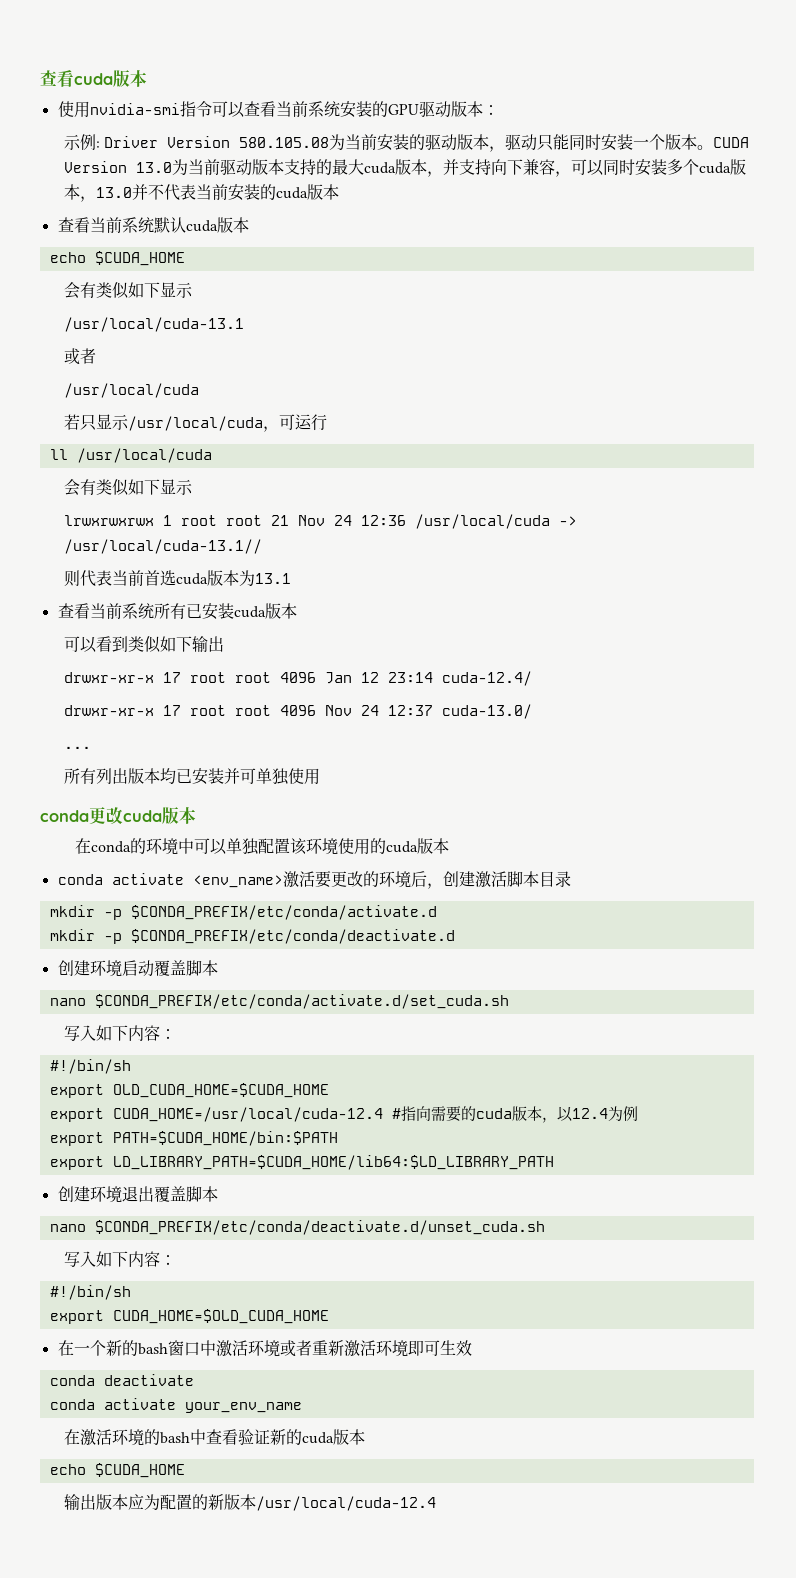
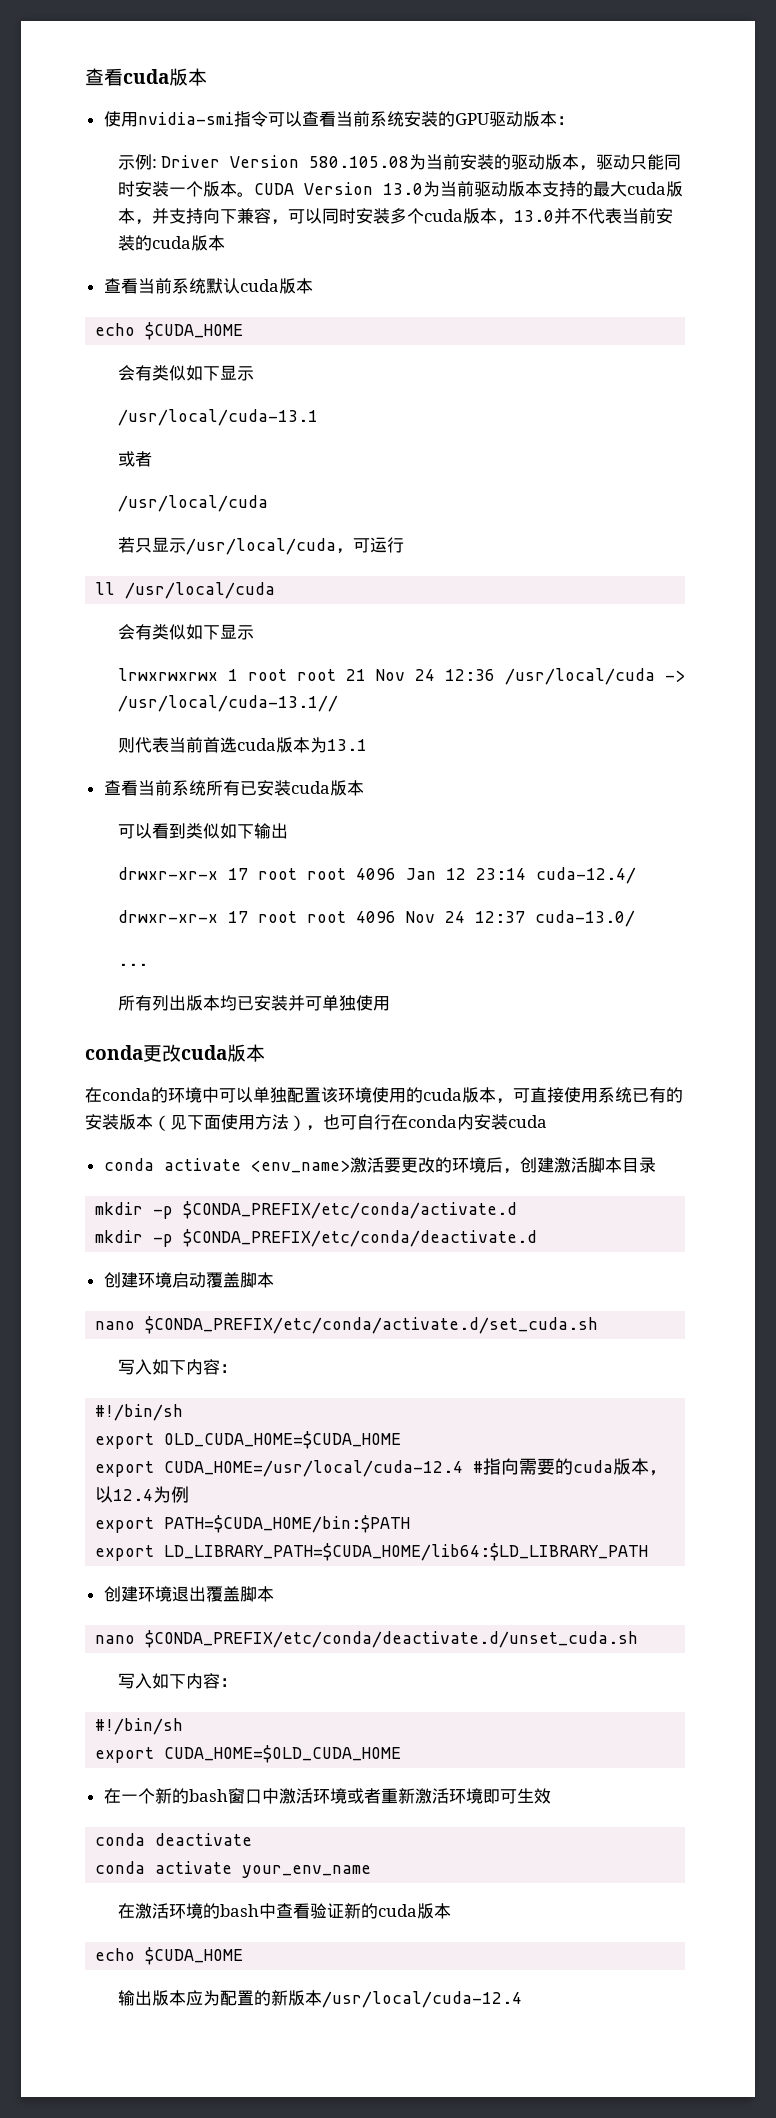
- 在conda的环境中可以单独配置该环境使用的cuda版本
+ 在conda的环境中可以单独配置该环境使用的cuda版本，可直接使用系统已有的安装版本（见下面使用方法），也可自行在conda内安装cuda

